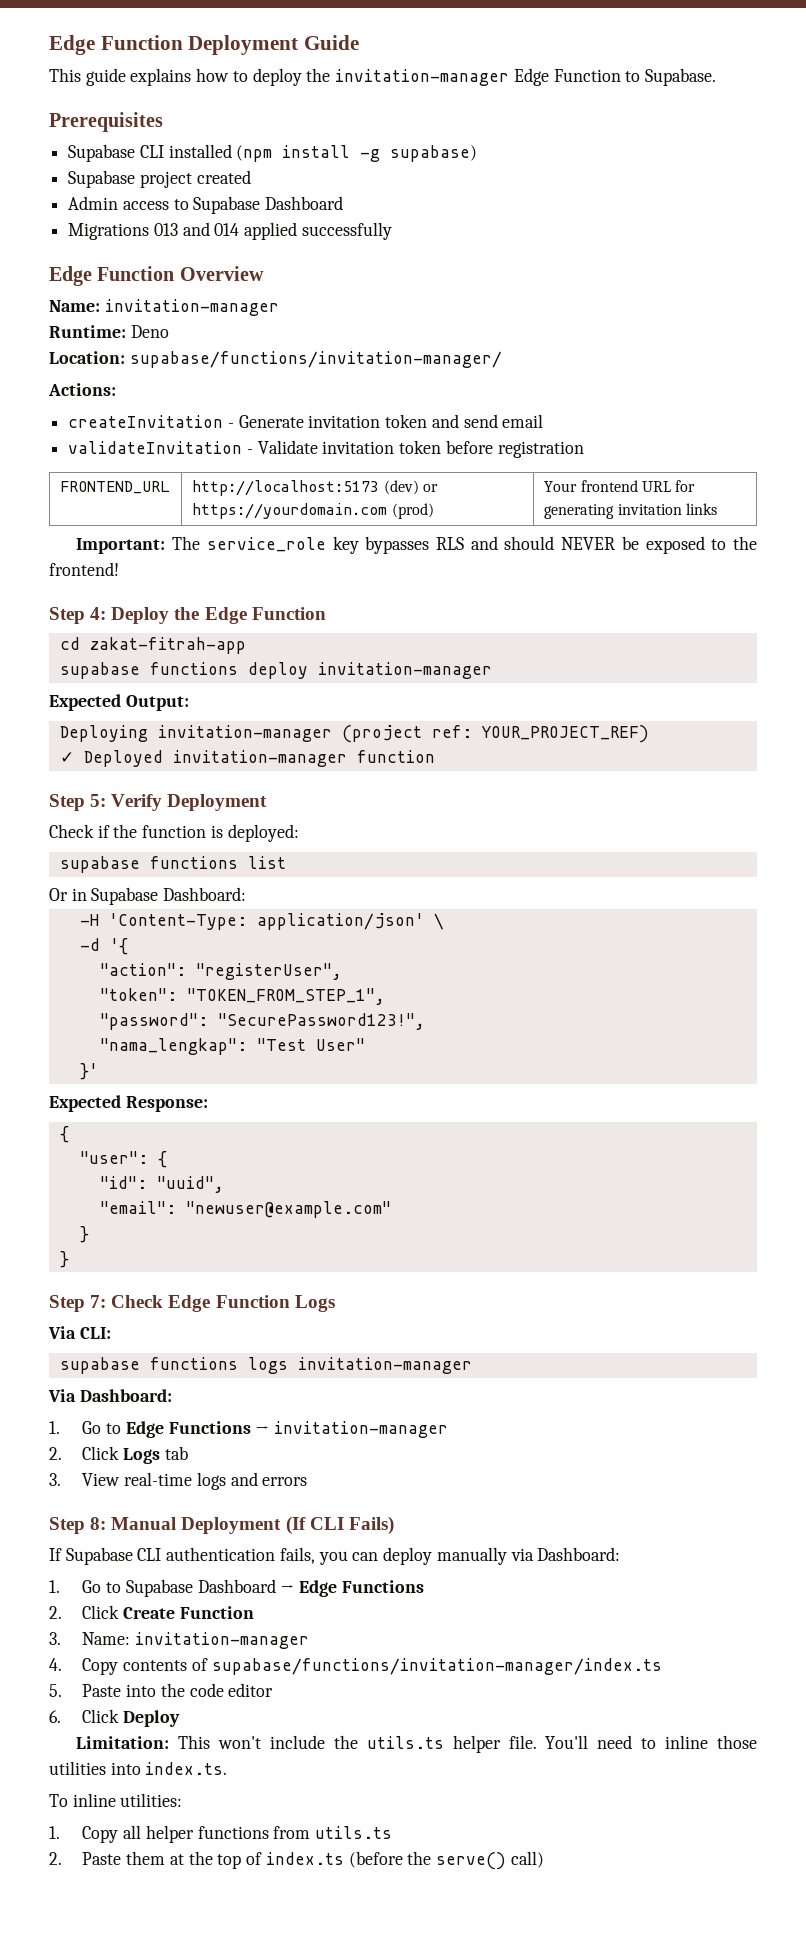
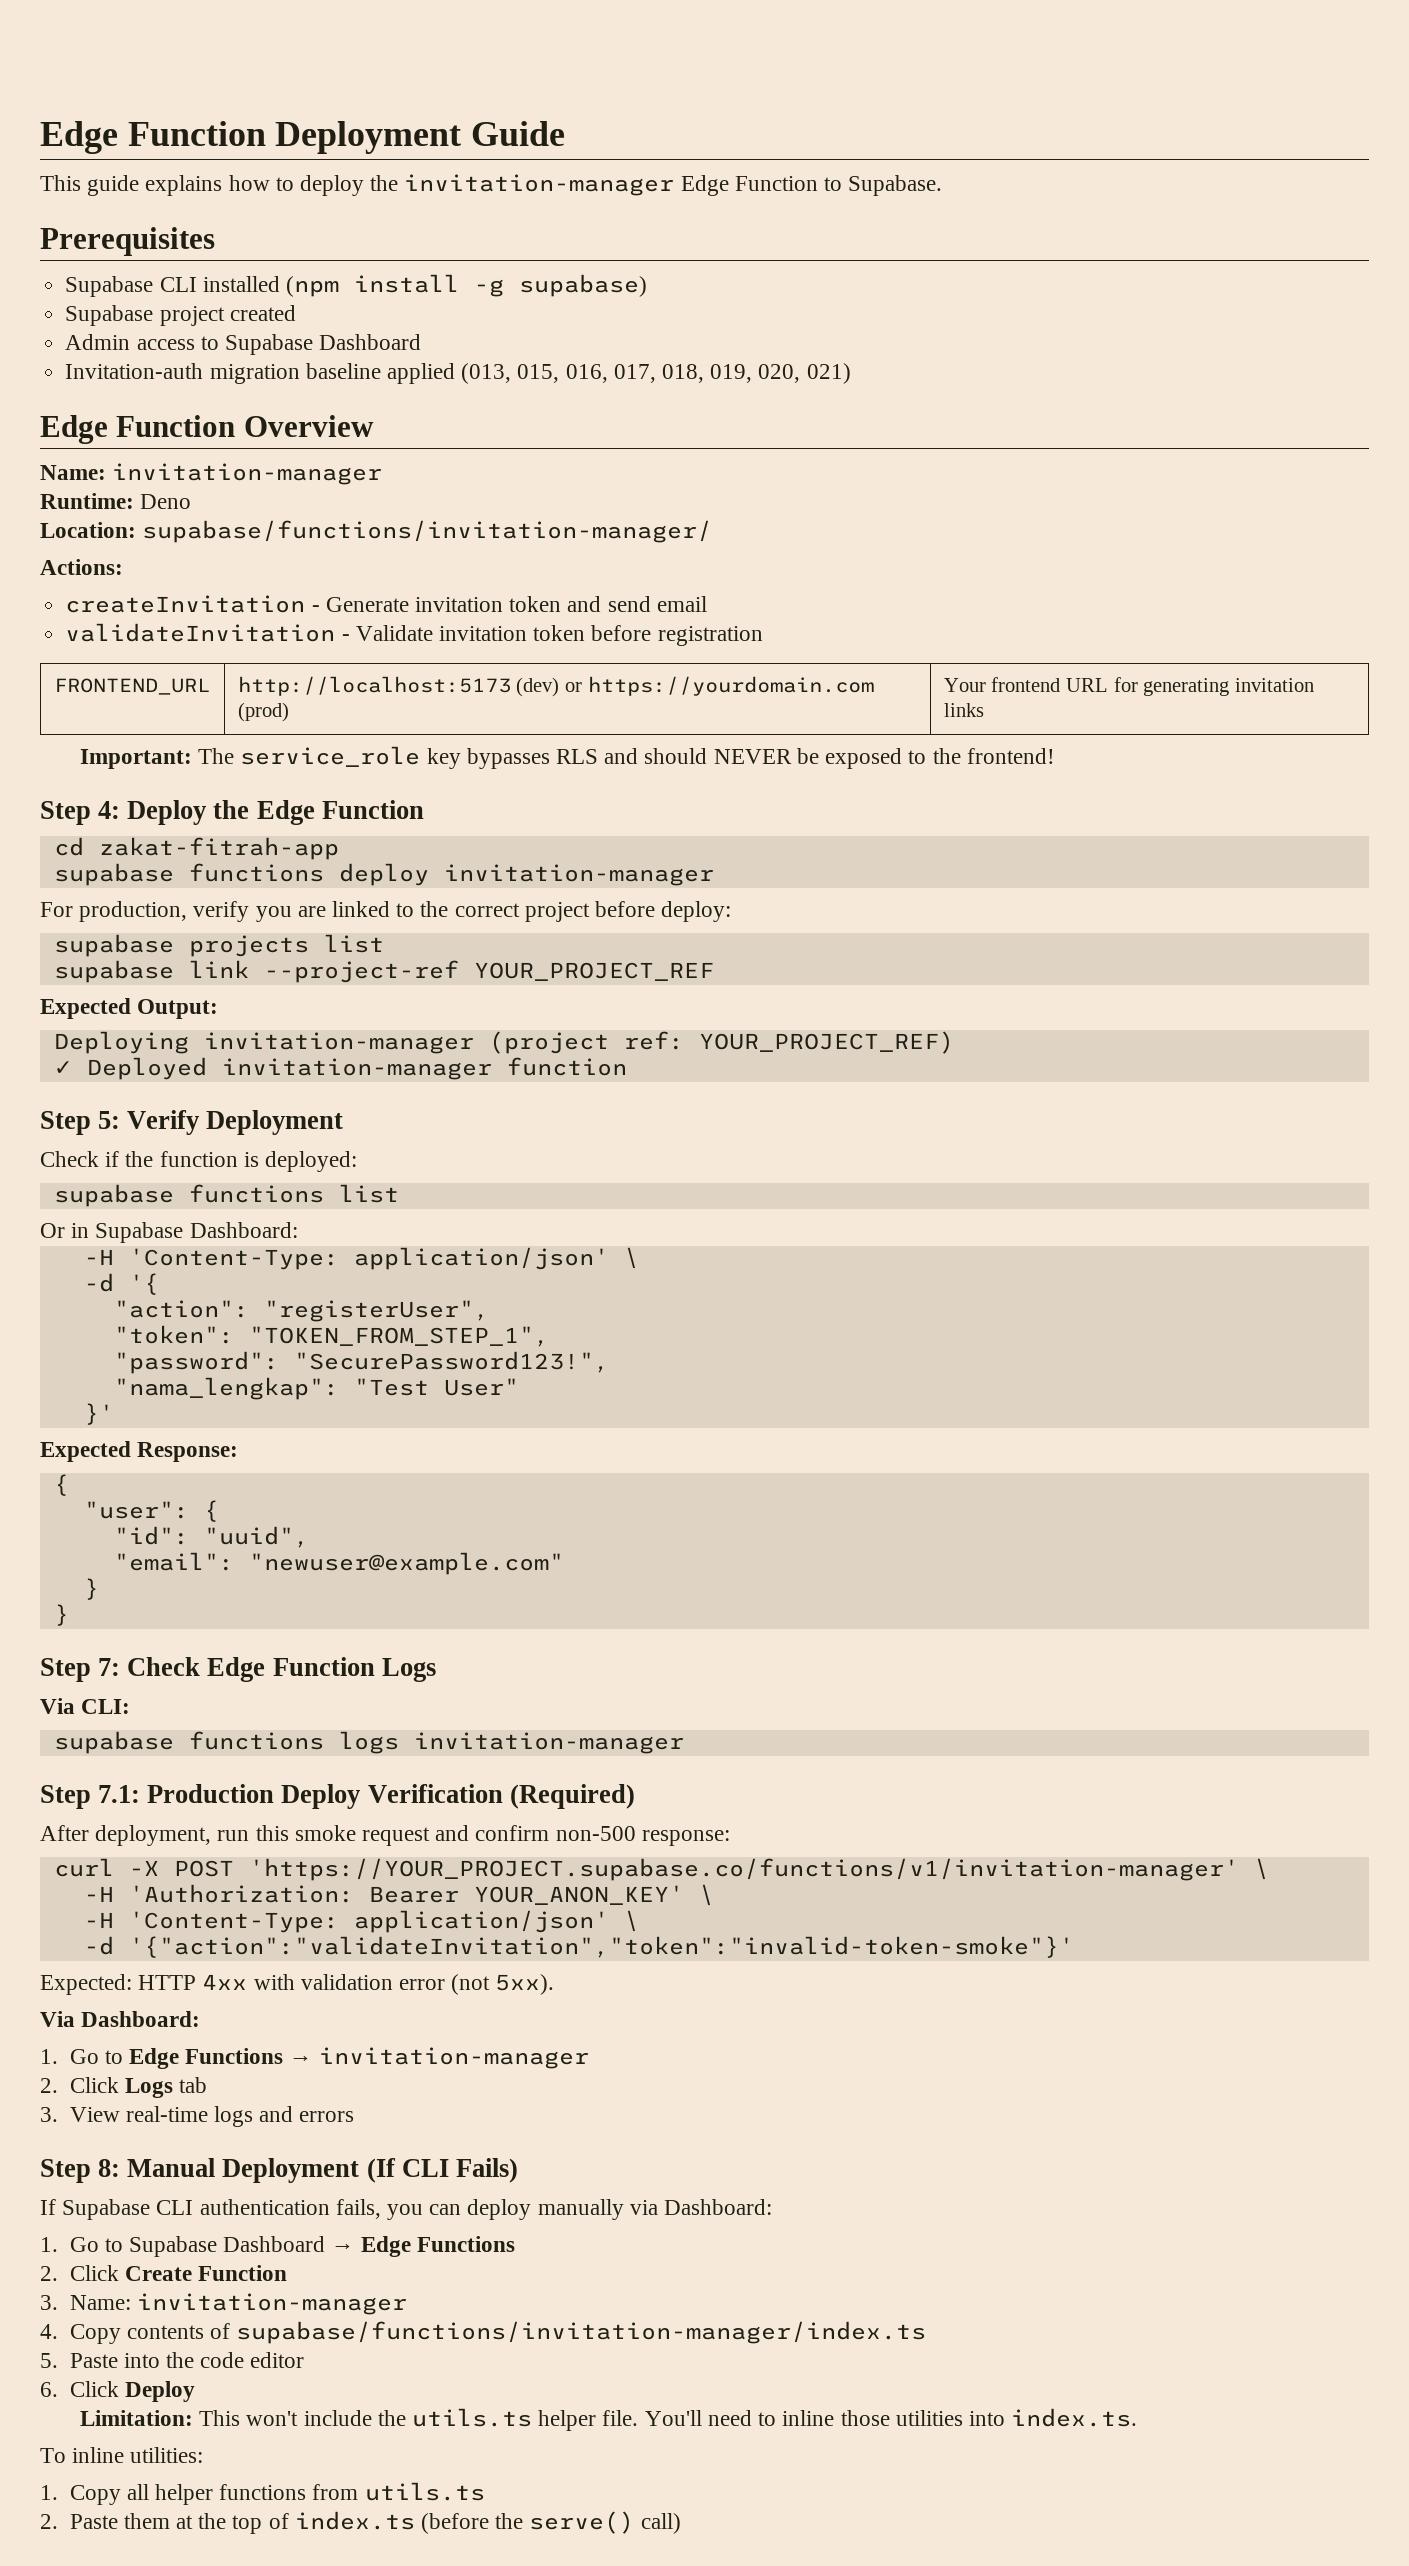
- Migrations 013 and 014 applied successfully
+ Invitation-auth migration baseline applied (013, 015, 016, 017, 018, 019, 020, 021)
+ For production, verify you are linked to the correct project before deploy:
+ supabase projects list
+ supabase link --project-ref YOUR_PROJECT_REF
+ Step 7.1: Production Deploy Verification (Required)
+ After deployment, run this smoke request and confirm non-500 response:
+ curl -X POST 'https://YOUR_PROJECT.supabase.co/functions/v1/invitation-manager' \
+ -H 'Authorization: Bearer YOUR_ANON_KEY' \
+ -H 'Content-Type: application/json' \
+ -d '{"action":"validateInvitation","token":"invalid-token-smoke"}'
+ Expected: HTTP 4xx with validation error (not 5xx).

